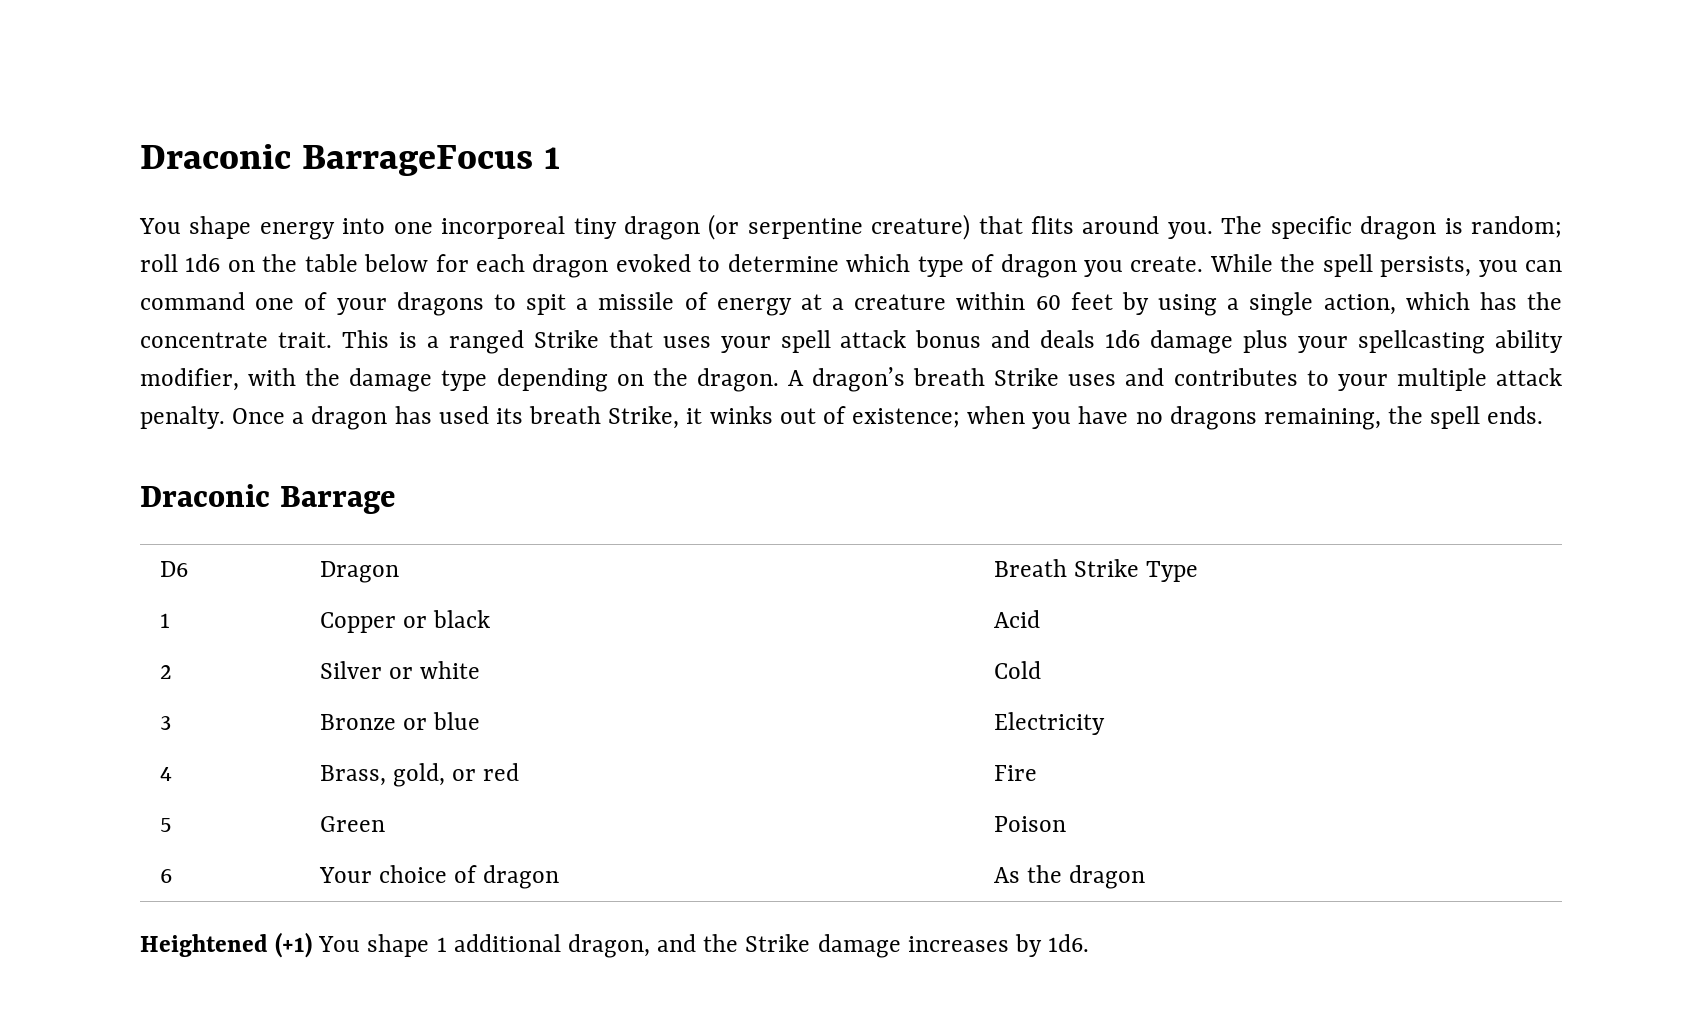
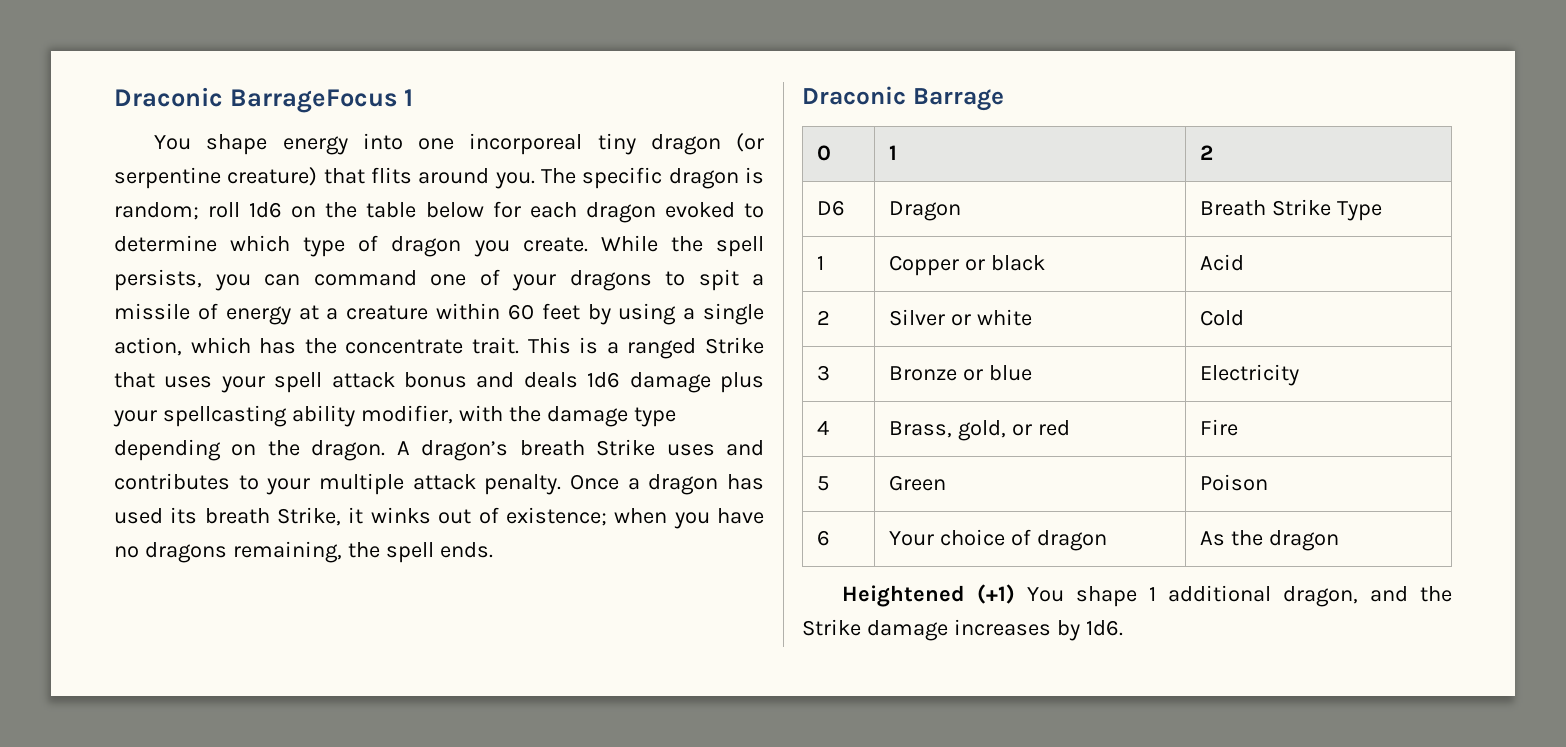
+ 0 | 1 | 2

